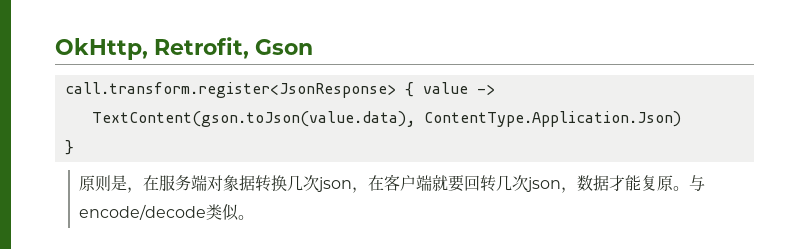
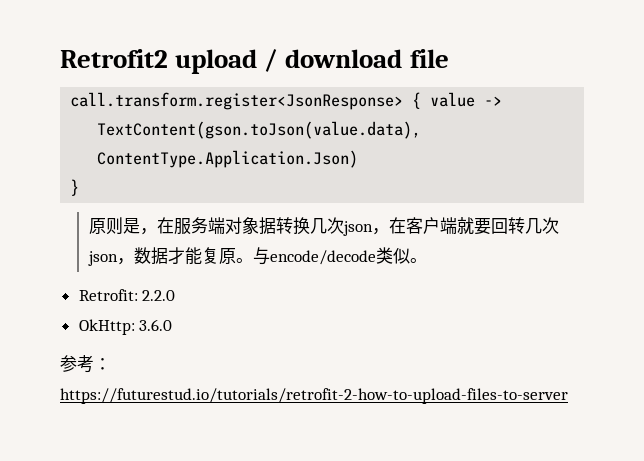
- OkHttp, Retrofit, Gson
+ Retrofit2 upload / download file
+ Retrofit: 2.2.0
+ OkHttp: 3.6.0
+ 参考：https://futurestud.io/tutorials/retrofit-2-how-to-upload-files-to-server

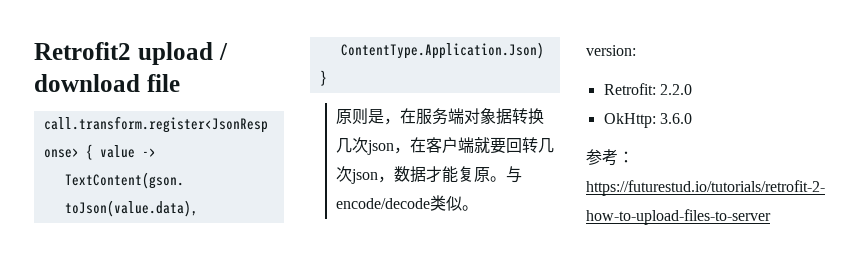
+ version:

